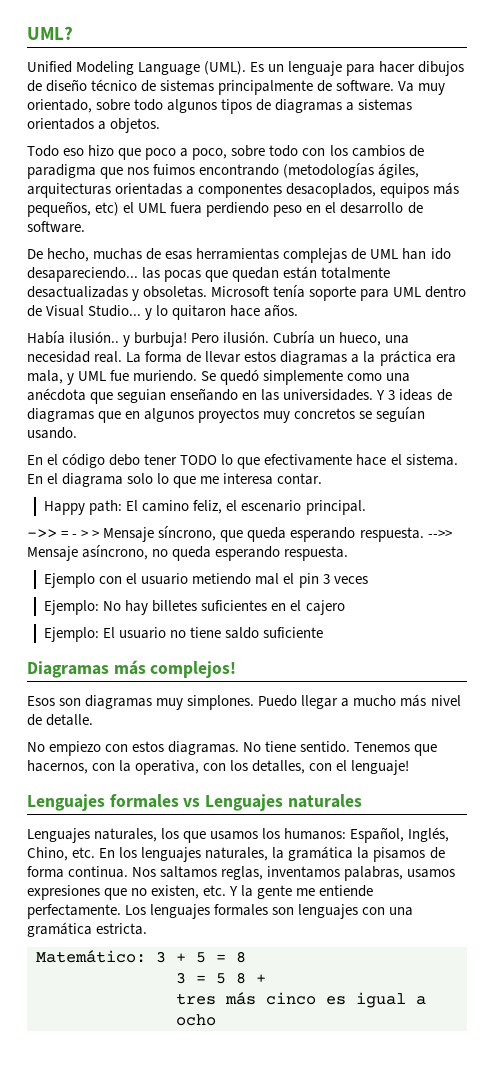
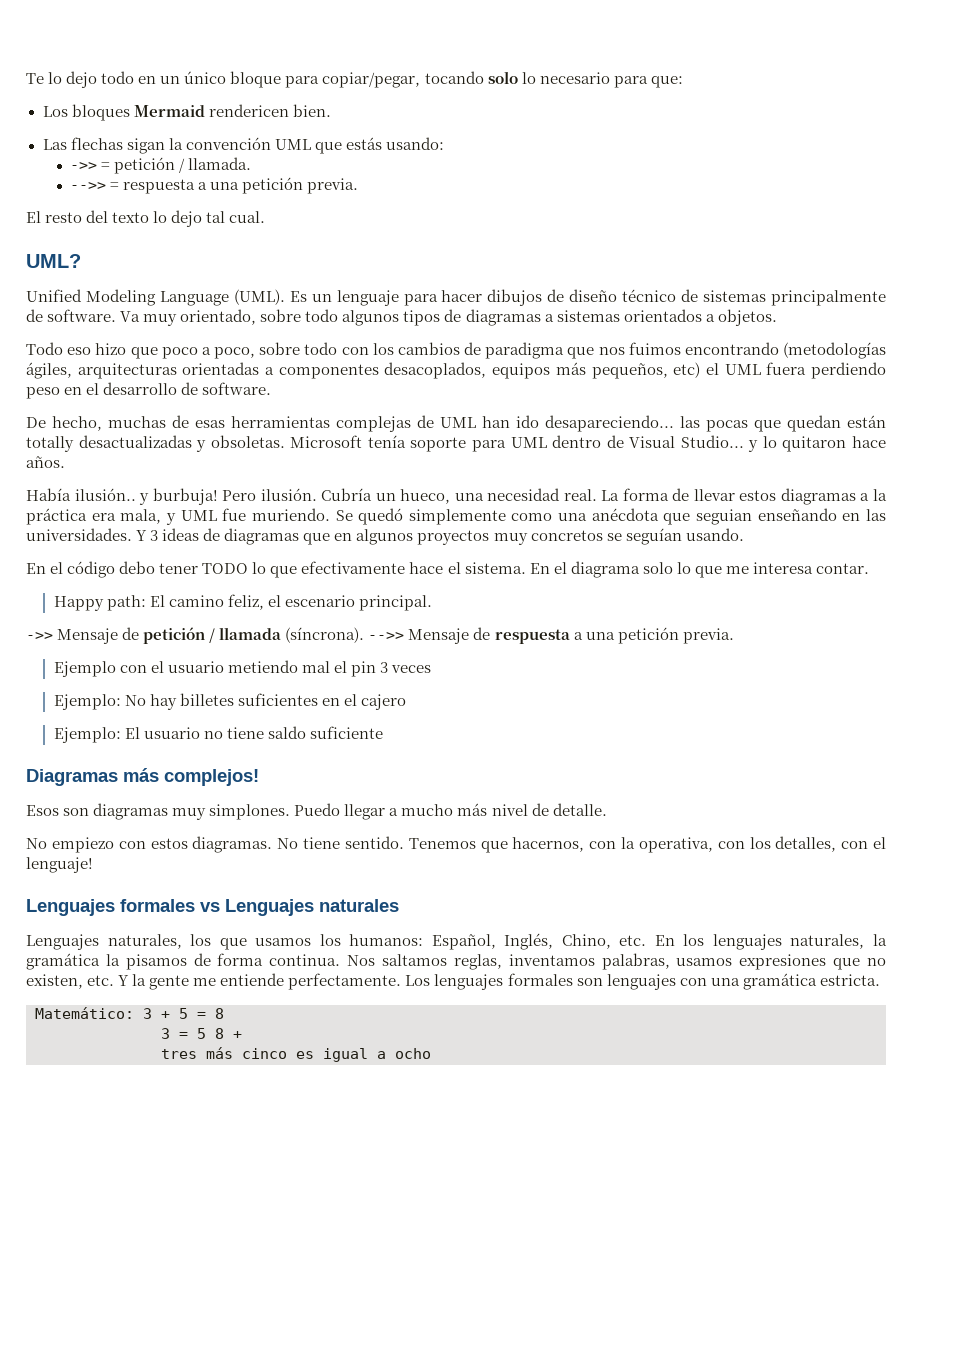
+ Te lo dejo todo en un único bloque para copiar/pegar, tocando solo lo necesario para que:
+ Los bloques Mermaid rendericen bien.
+ Las flechas sigan la convención UML que estás usando:
+ ->> = petición / llamada.
+ -->> = respuesta a una petición previa.
+ El resto del texto lo dejo tal cual.
- De hecho, muchas de esas herramientas complejas de UML han ido desapareciendo... las pocas que quedan están totalmente desactualizadas y obsoletas.
+ De hecho, muchas de esas herramientas complejas de UML han ido desapareciendo... las pocas que quedan están totally desactualizadas y obsoletas.
- ->> = - > > Mensaje síncrono, que queda esperando respuesta. -->> Mensaje asíncrono, no queda esperando respuesta.
+ ->> Mensaje de petición / llamada (síncrona). -->> Mensaje de respuesta a una petición previa.

